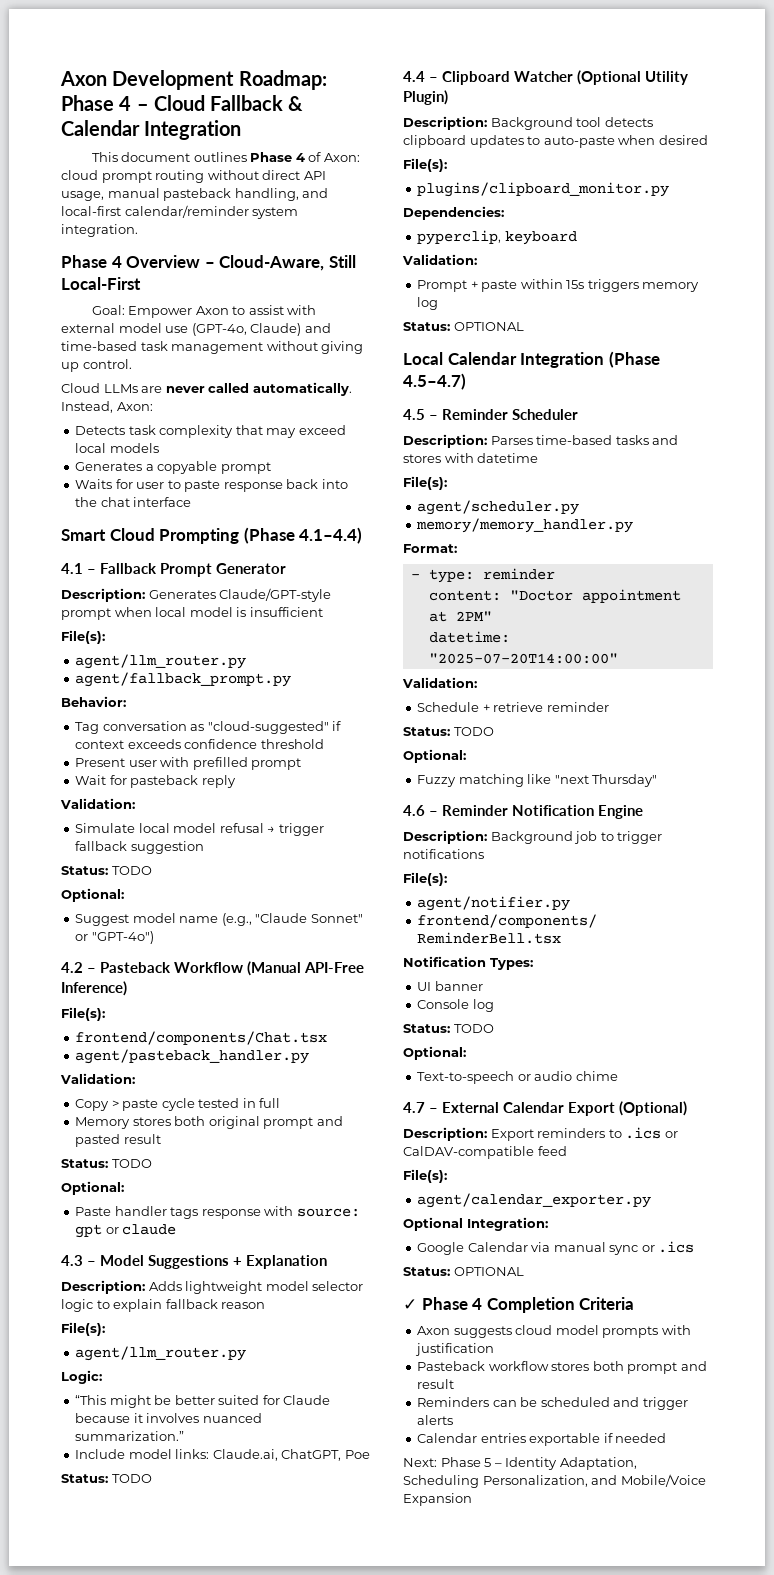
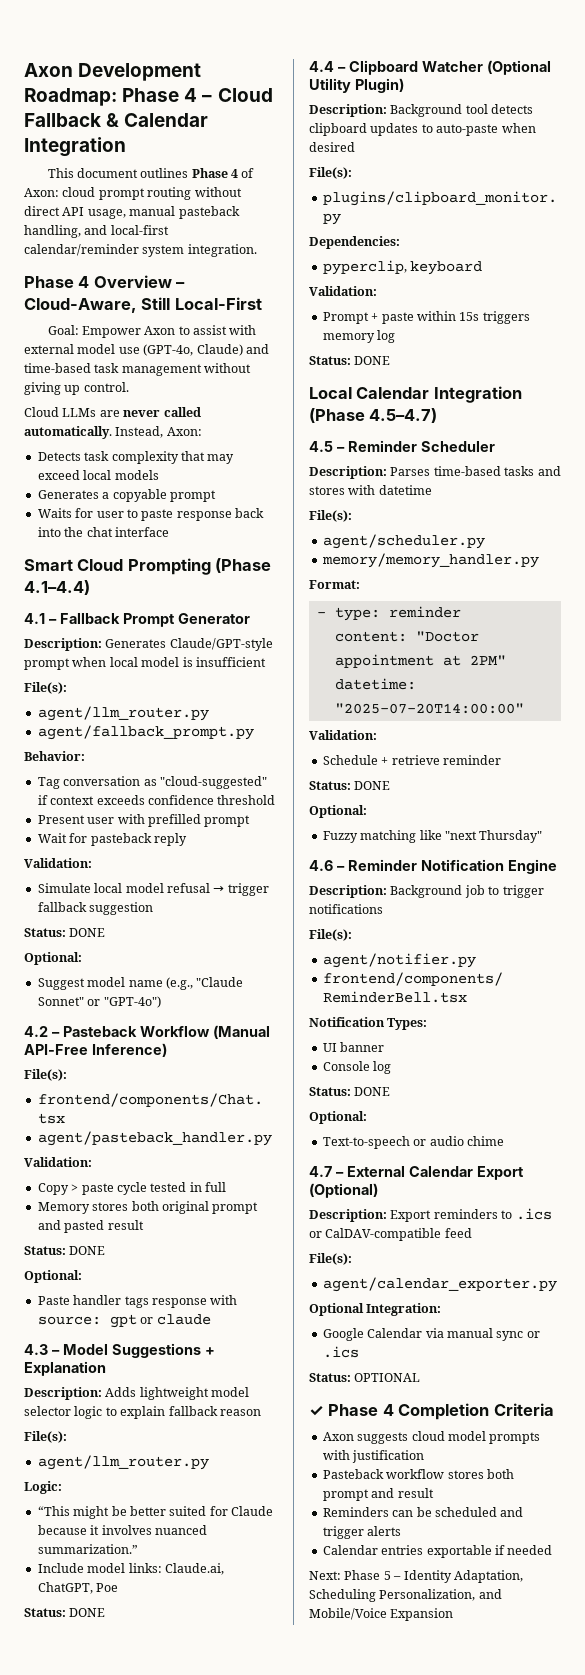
  Simulate local model refusal → trigger fallback suggestion
- Status: TODO
+ Status: DONE
  Memory stores both original prompt and pasted result
- Status: TODO
+ Status: DONE
  Include model links: Claude.ai, ChatGPT, Poe
- Status: TODO
+ Status: DONE
  Prompt + paste within 15s triggers memory log
- Status: OPTIONAL
+ Status: DONE
  Schedule + retrieve reminder
- Status: TODO
+ Status: DONE
  Console log
- Status: TODO
+ Status: DONE

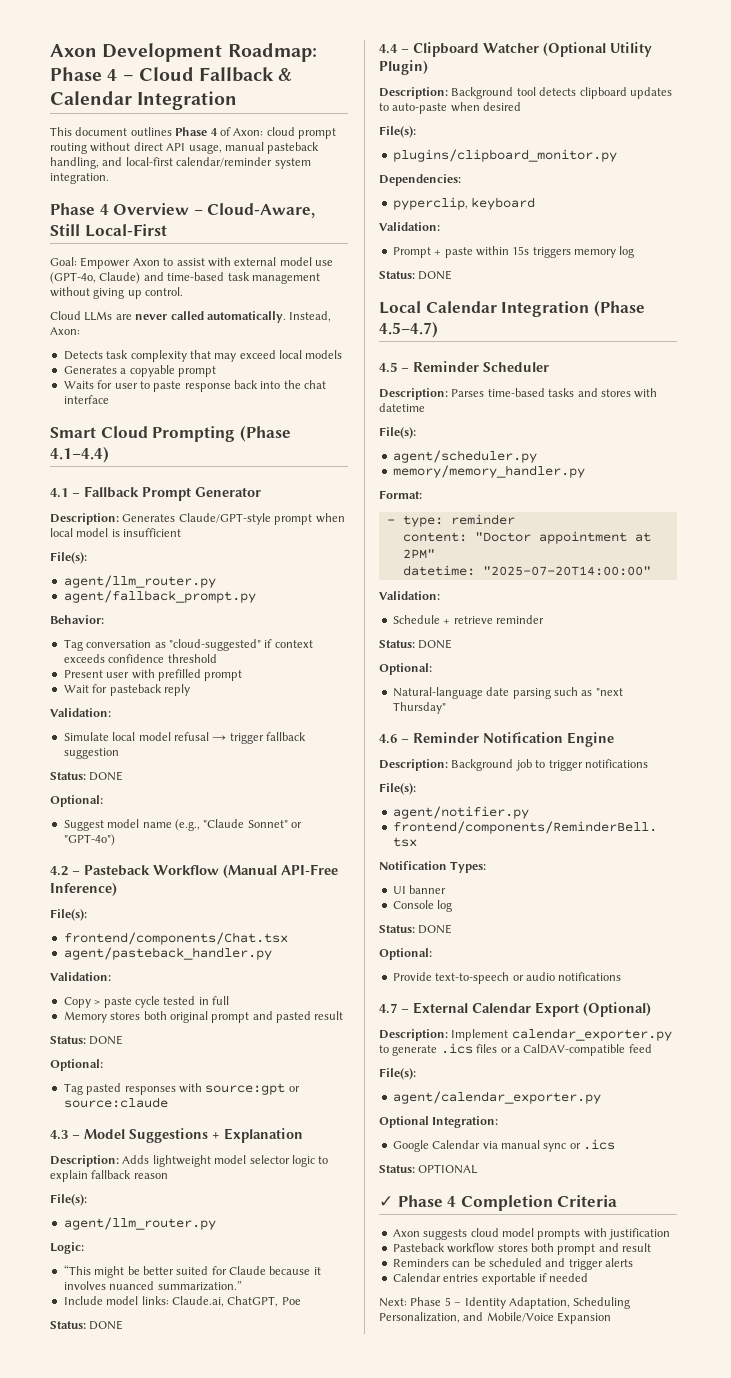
- Paste handler tags response with source: gpt or claude
+ Tag pasted responses with source:gpt or source:claude
- Fuzzy matching like "next Thursday"
+ Natural-language date parsing such as "next Thursday"
- Text-to-speech or audio chime
+ Provide text-to-speech or audio notifications
- Description: Export reminders to .ics or CalDAV-compatible feed
+ Description: Implement calendar_exporter.py to generate .ics files or a CalDAV-compatible feed

